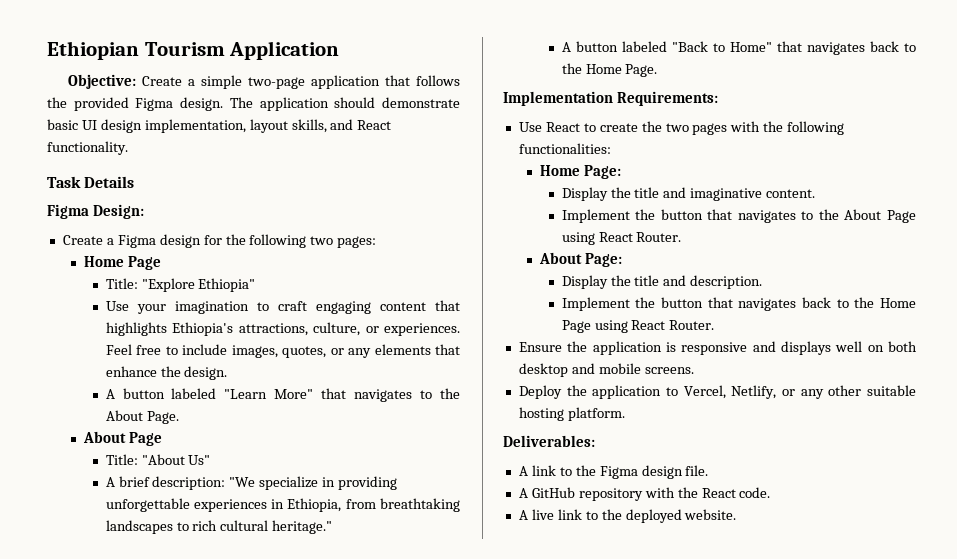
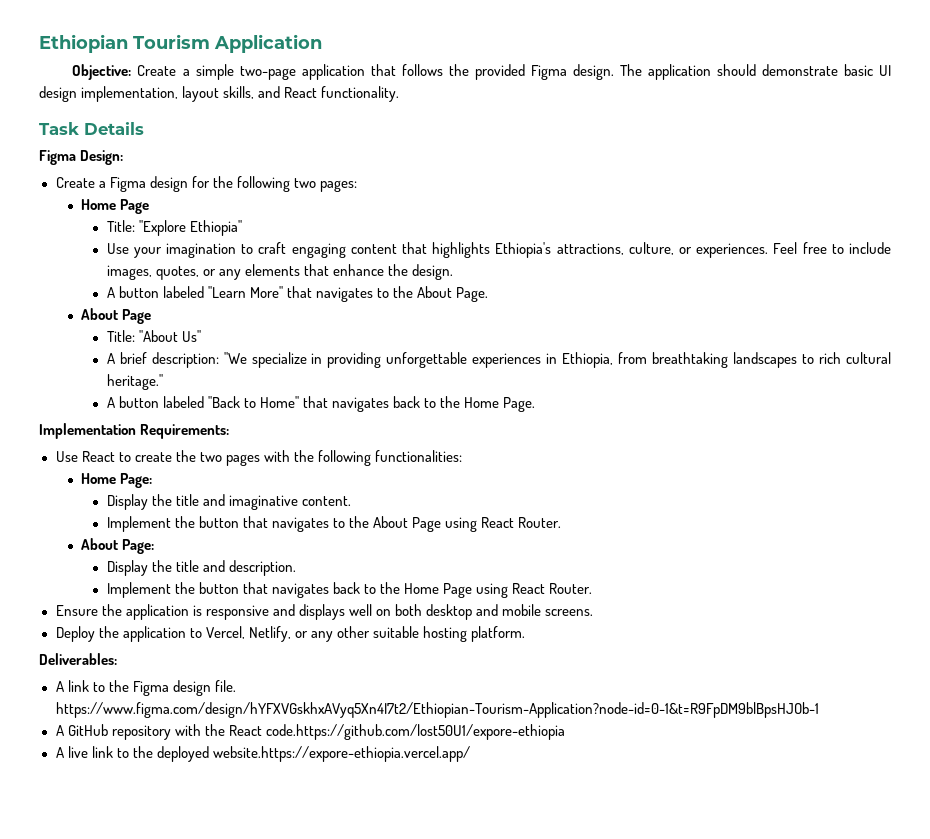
- A link to the Figma design file.
+ A link to the Figma design file. https://www.figma.com/design/hYFXVGskhxAVyq5Xn4I7t2/Ethiopian-Tourism-Application?node-id=0-1&t=R9FpDM9blBpsHJOb-1
- A GitHub repository with the React code.
+ A GitHub repository with the React code.https://github.com/lost50U1/expore-ethiopia
- A live link to the deployed website.
+ A live link to the deployed website.https://expore-ethiopia.vercel.app/

